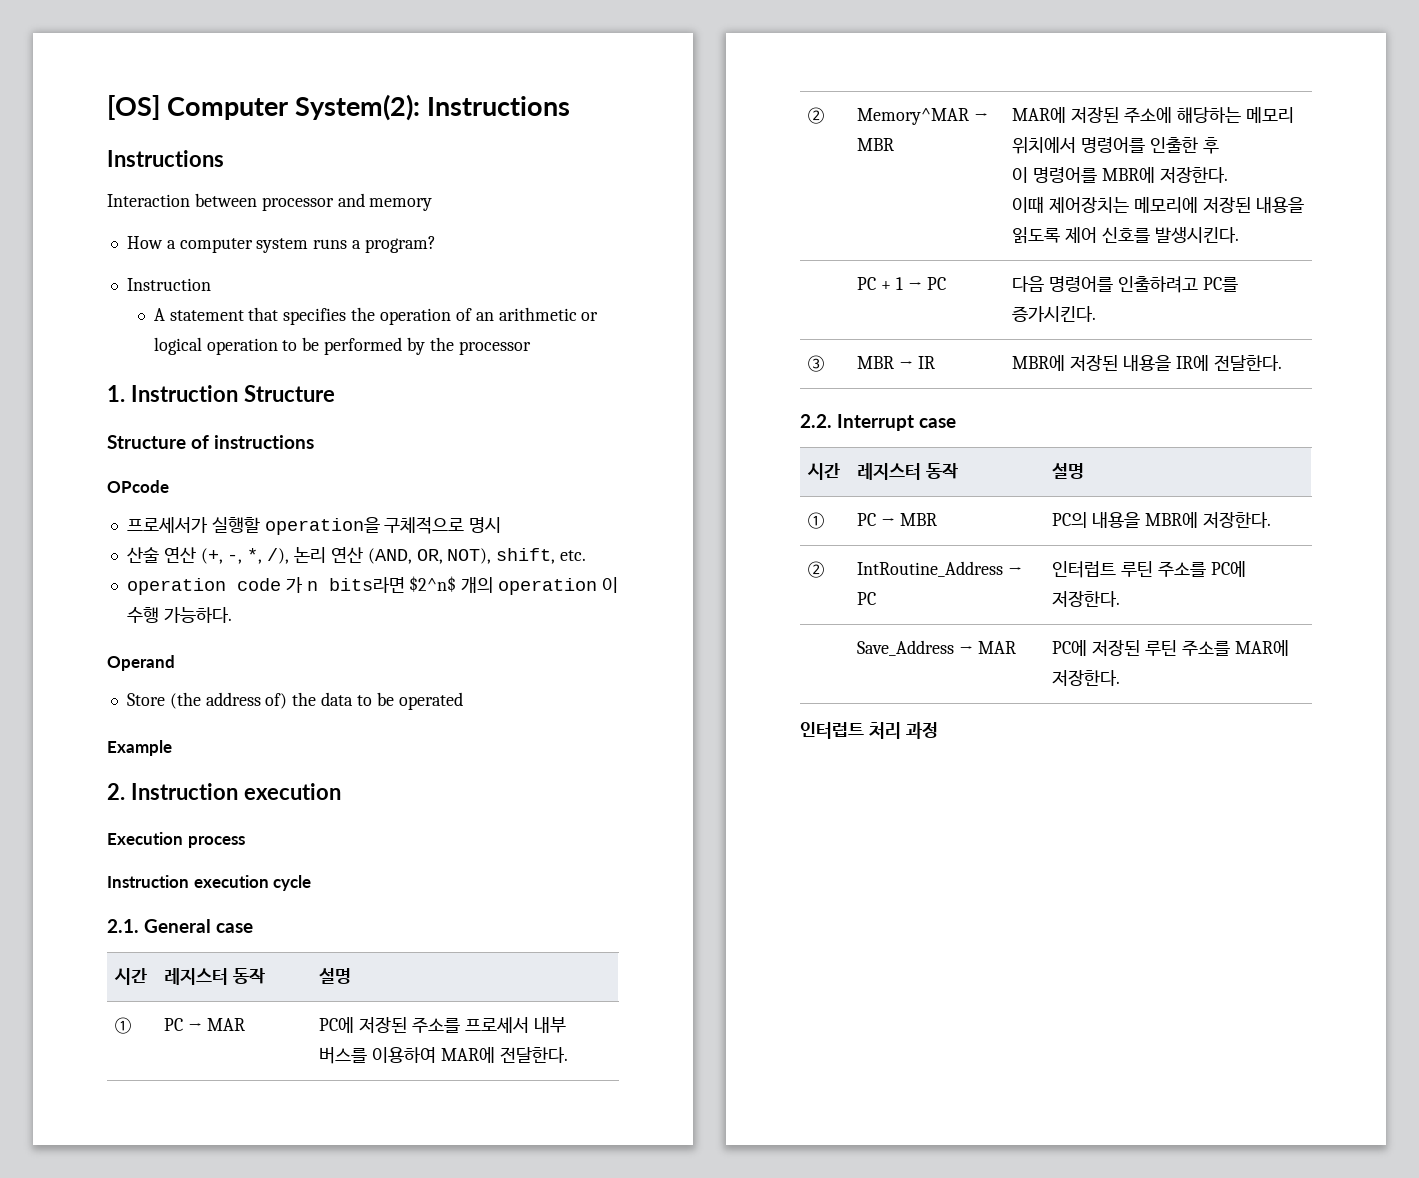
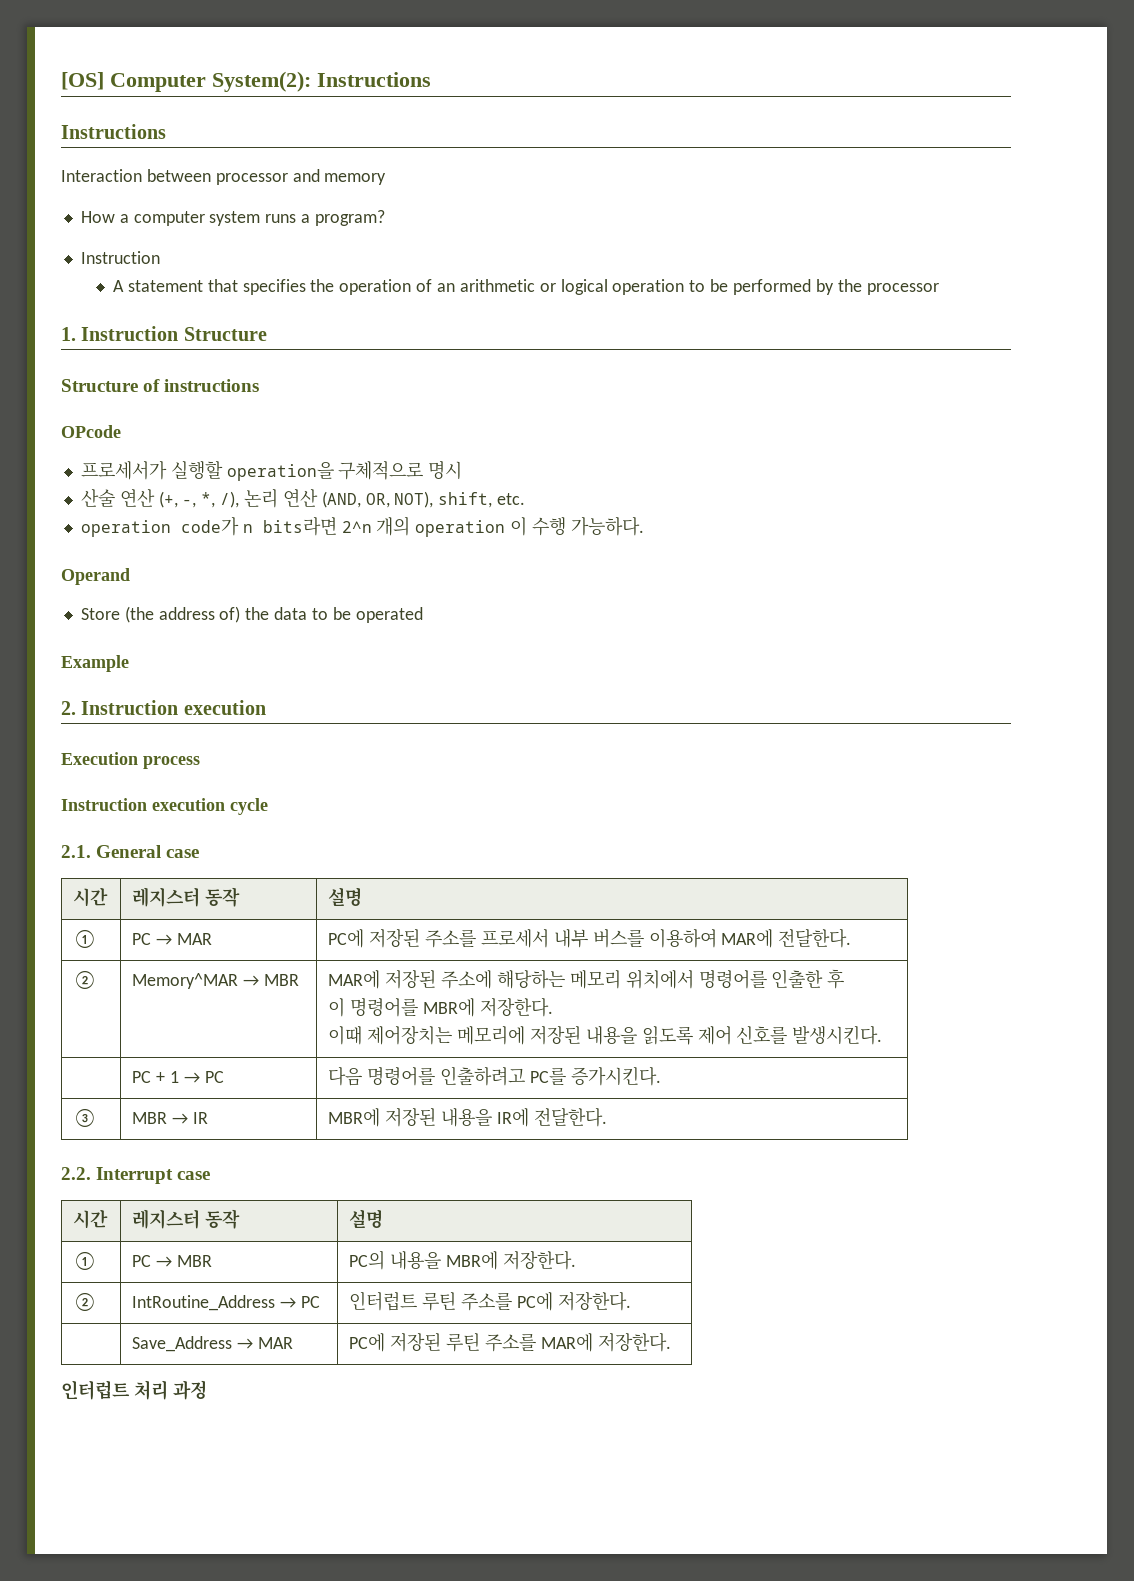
- operation code 가 n bits라면 $2^n$ 개의 operation 이 수행 가능하다.
+ operation code가 n bits라면 2^n 개의 operation 이 수행 가능하다.

